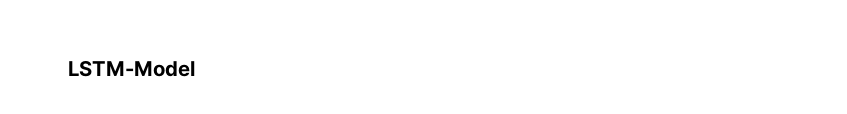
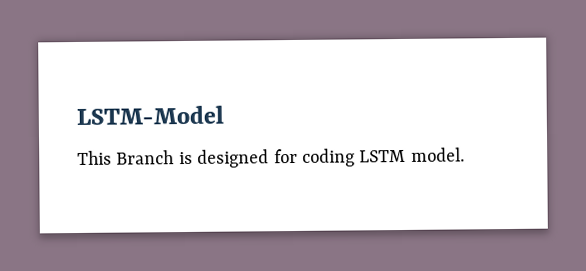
+ This Branch is designed for coding LSTM model.

